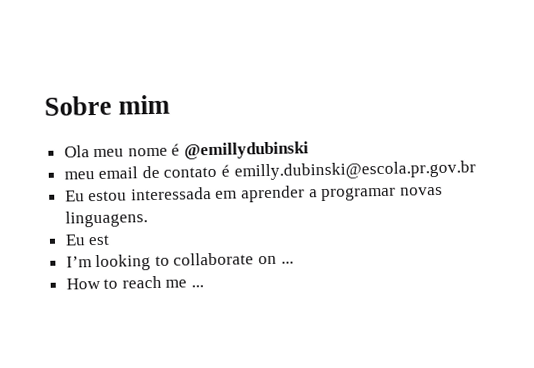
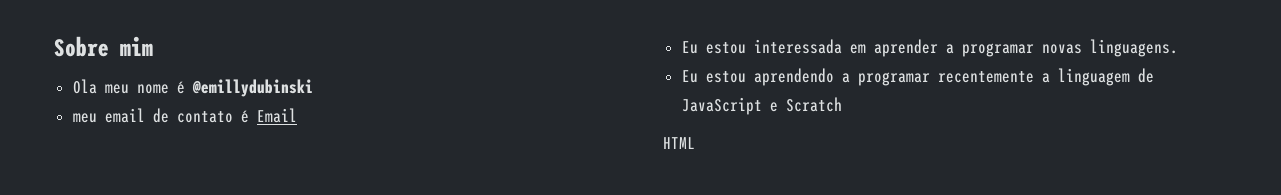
- meu email de contato é emilly.dubinski@escola.pr.gov.br
+ meu email de contato é Email
- Eu est
- I’m looking to collaborate on ...
- How to reach me ...
+ Eu estou aprendendo a programar recentemente a linguagem de JavaScript e Scratch
+ HTML

